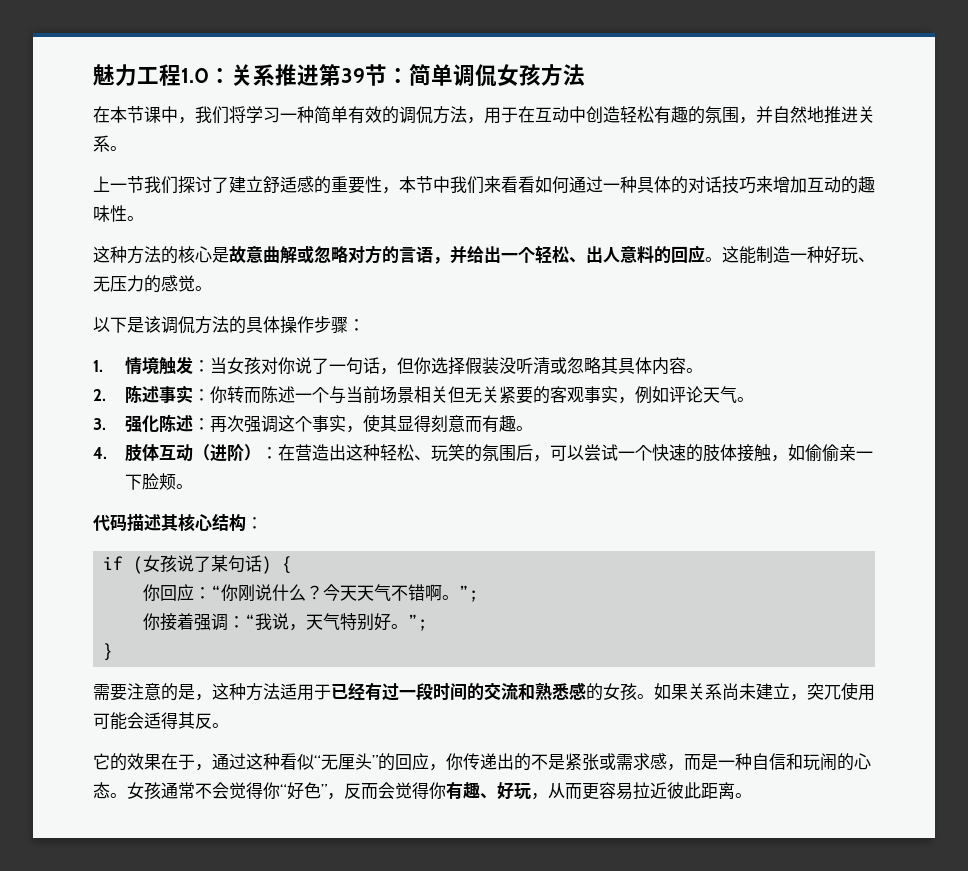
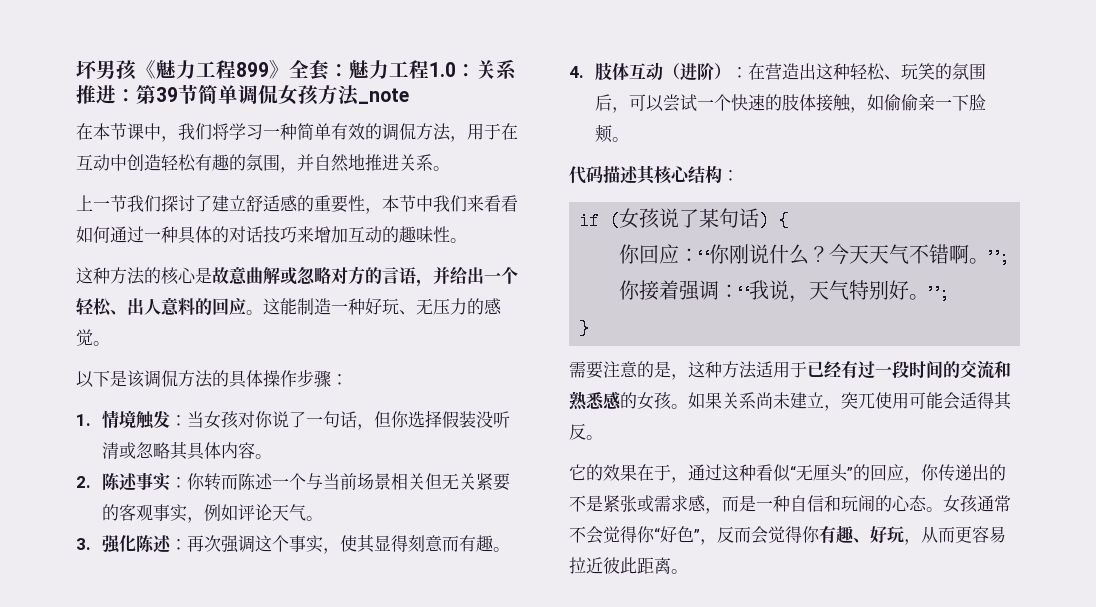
- 魅力工程1.0：关系推进第39节：简单调侃女孩方法
+ 坏男孩《魅力工程899》全套：魅力工程1.0：关系推进：第39节简单调侃女孩方法_note

